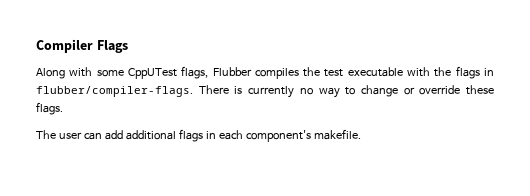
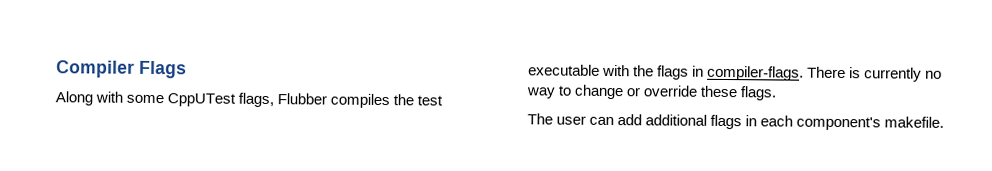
- Along with some CppUTest flags, Flubber compiles the test executable with the flags in flubber/compiler-flags.
+ Along with some CppUTest flags, Flubber compiles the test executable with the flags in compiler-flags.

